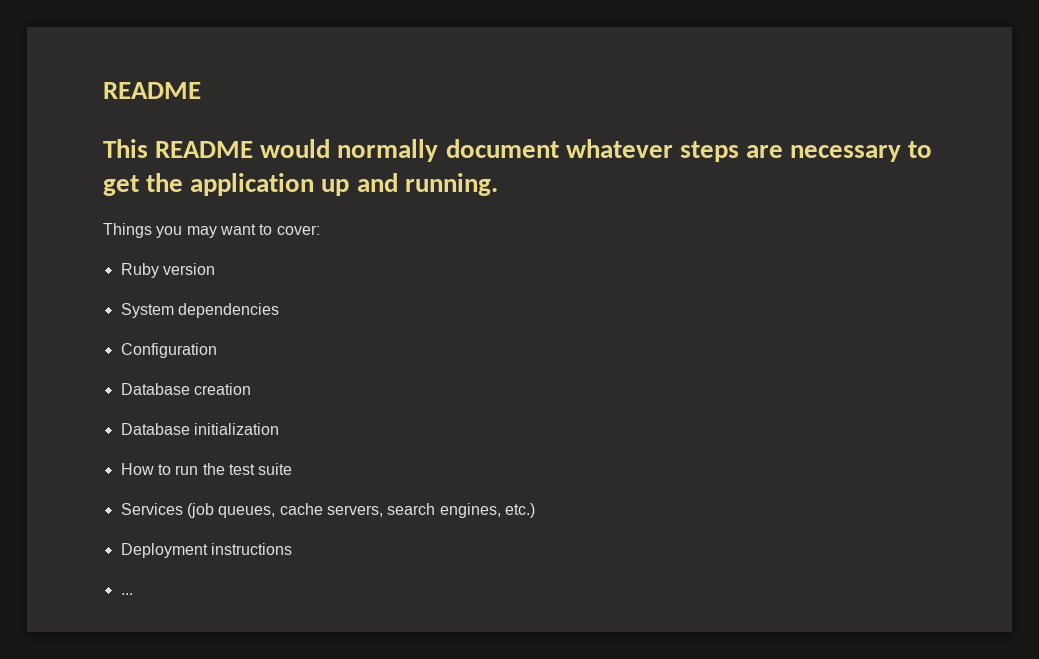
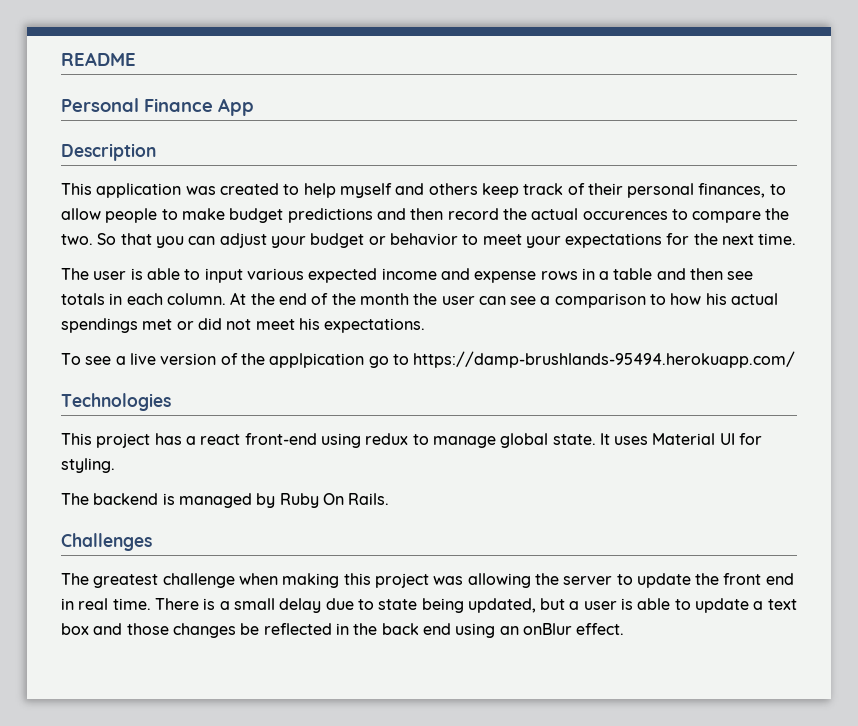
- This README would normally document whatever steps are necessary to get the application up and running.
- Things you may want to cover:
- Ruby version
- System dependencies
- Configuration
- Database creation
- Database initialization
- How to run the test suite
- Services (job queues, cache servers, search engines, etc.)
- Deployment instructions
- ...
+ Personal Finance App
+ Description
+ This application was created to help myself and others keep track of their personal finances, to allow people to make budget predictions and then record the actual occurences to compare the two. So that you can adjust your budget or behavior to meet your expectations for the next time.
+ The user is able to input various expected income and expense rows in a table and then see totals in each column. At the end of the month the user can see a comparison to how his actual spendings met or did not meet his expectations.
+ To see a live version of the applpication go to https://damp-brushlands-95494.herokuapp.com/
+ Technologies
+ This project has a react front-end using redux to manage global state. It uses Material UI for styling.
+ The backend is managed by Ruby On Rails.
+ Challenges
+ The greatest challenge when making this project was allowing the server to update the front end in real time. There is a small delay due to state being updated, but a user is able to update a text box and those changes be reflected in the back end using an onBlur effect.

